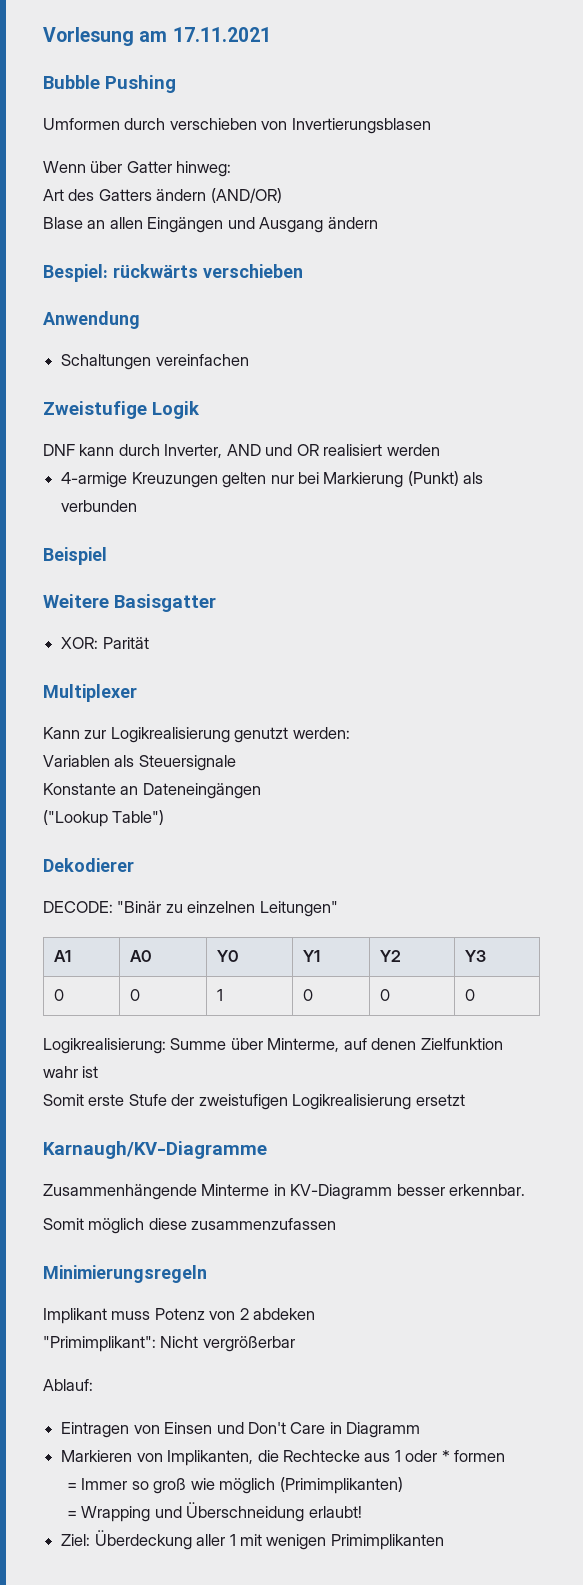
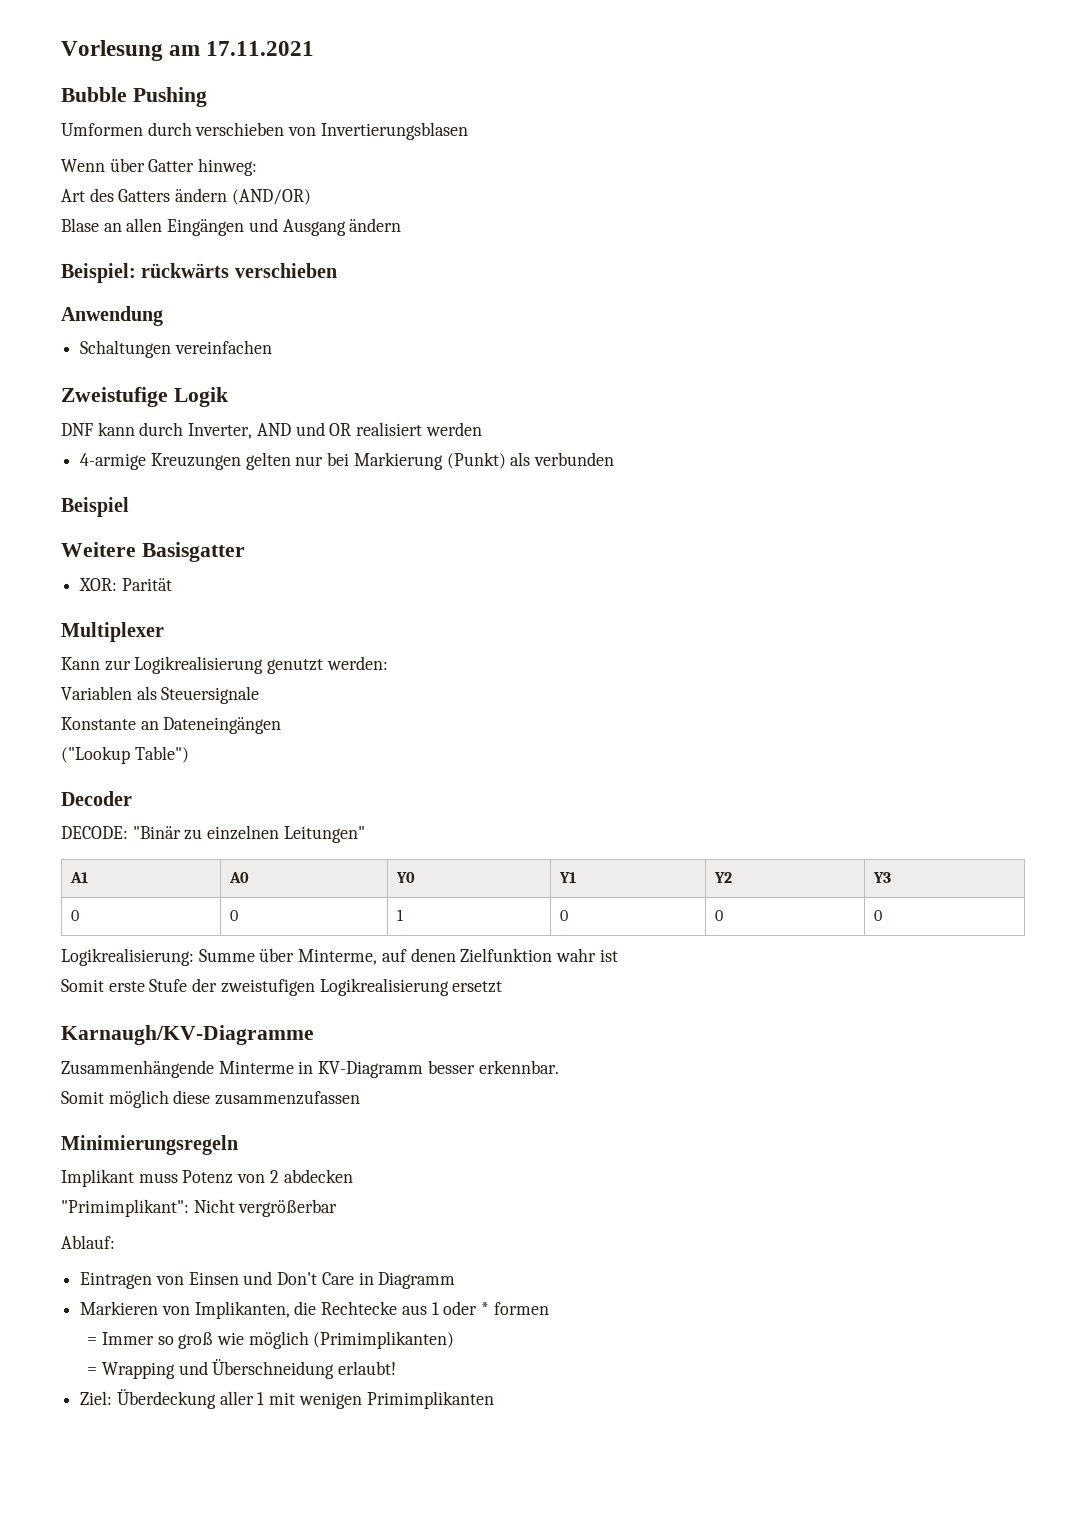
- Bespiel: rückwärts verschieben
+ Beispiel: rückwärts verschieben
- Dekodierer
+ Decoder
- Implikant muss Potenz von 2 abdeken
+ Implikant muss Potenz von 2 abdecken

